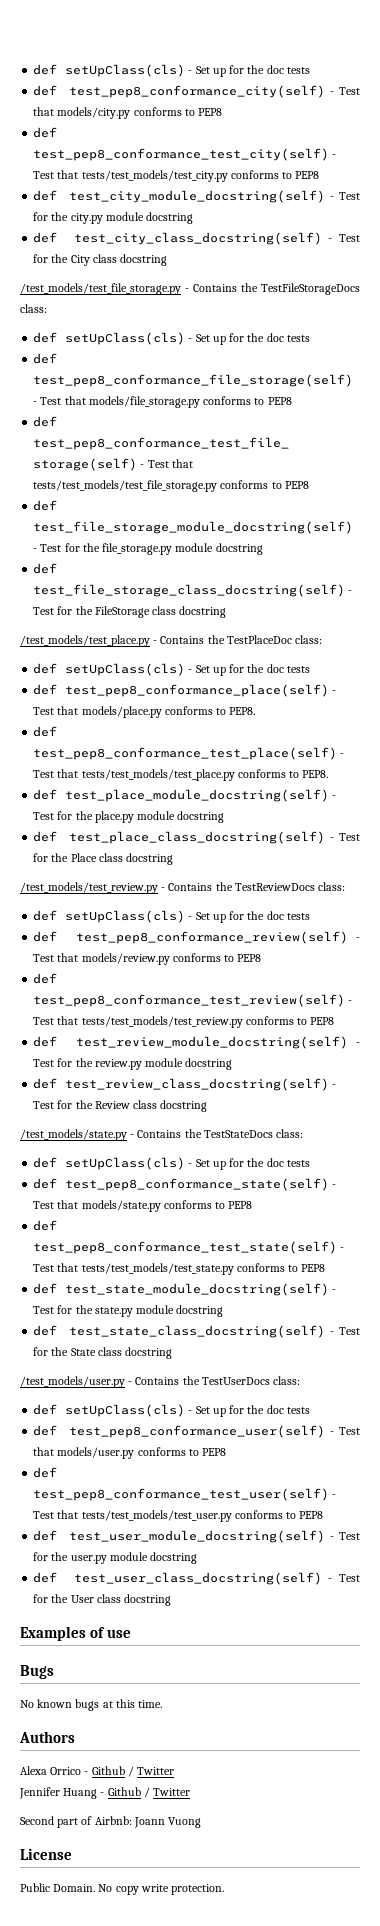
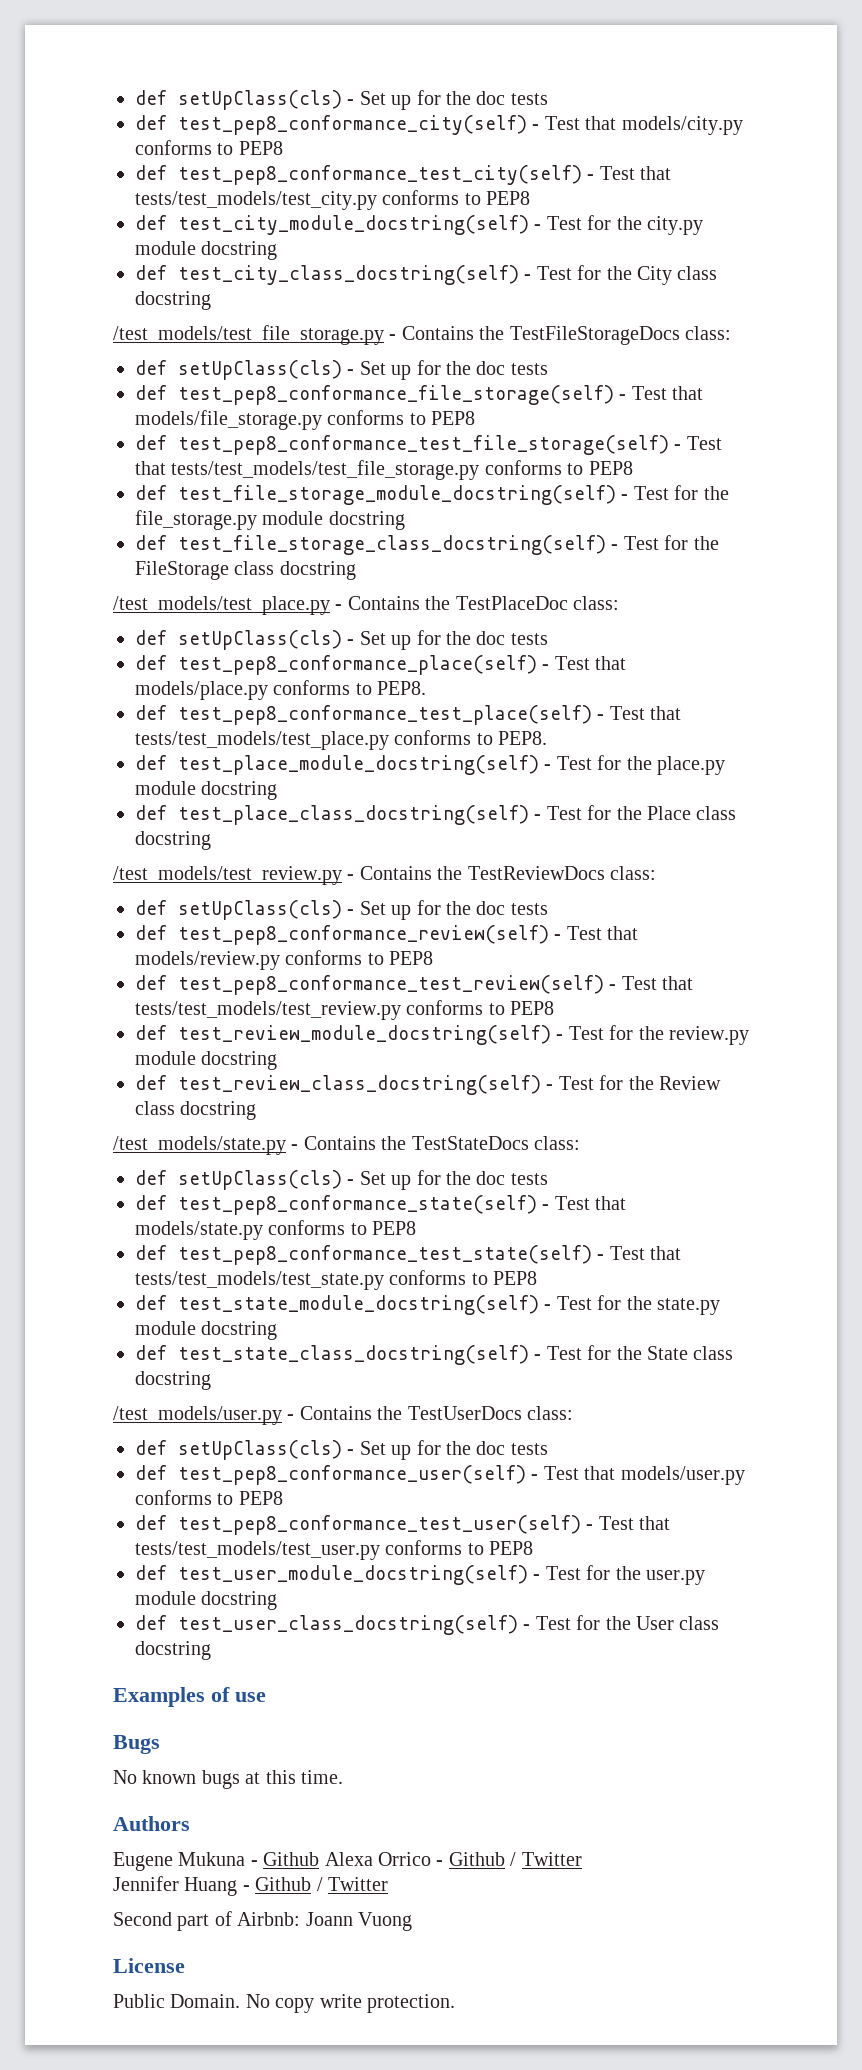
- Alexa Orrico - Github / Twitter
+ Eugene Mukuna - Github Alexa Orrico - Github / Twitter

